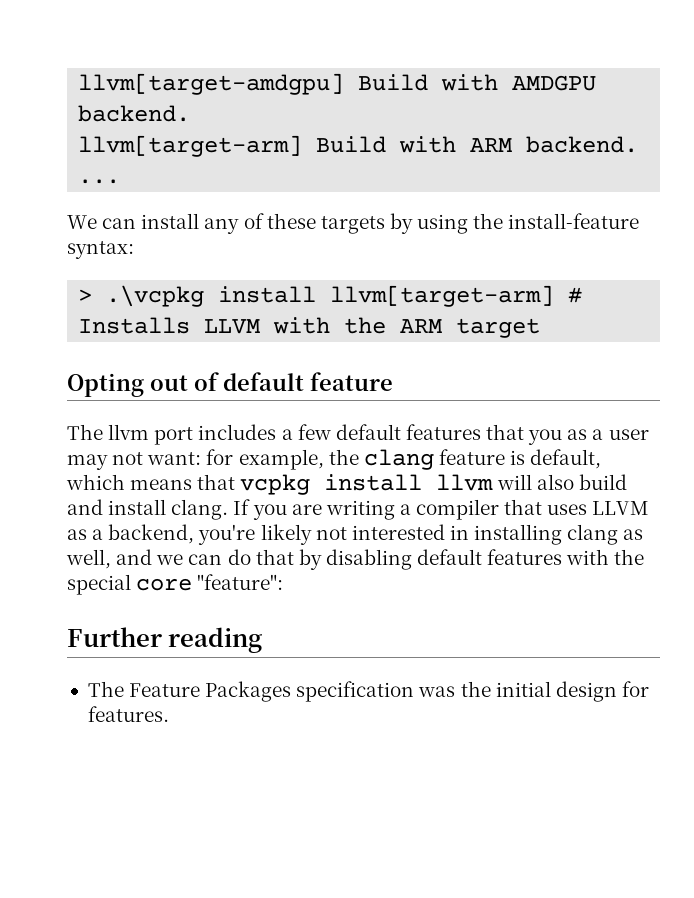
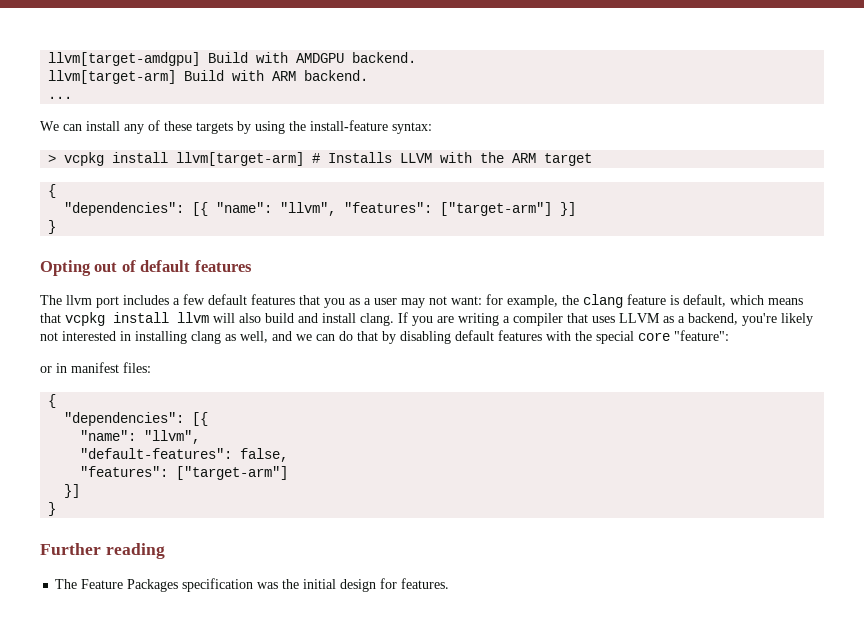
- > .\vcpkg install llvm[target-arm] # Installs LLVM with the ARM target
+ > vcpkg install llvm[target-arm] # Installs LLVM with the ARM target
+ {
+ "dependencies": [{ "name": "llvm", "features": ["target-arm"] }]
+ }
- Opting out of default feature
+ Opting out of default features
+ or in manifest files:
+ {
+ "dependencies": [{
+ "name": "llvm",
+ "default-features": false,
+ "features": ["target-arm"]
+ }]
+ }

